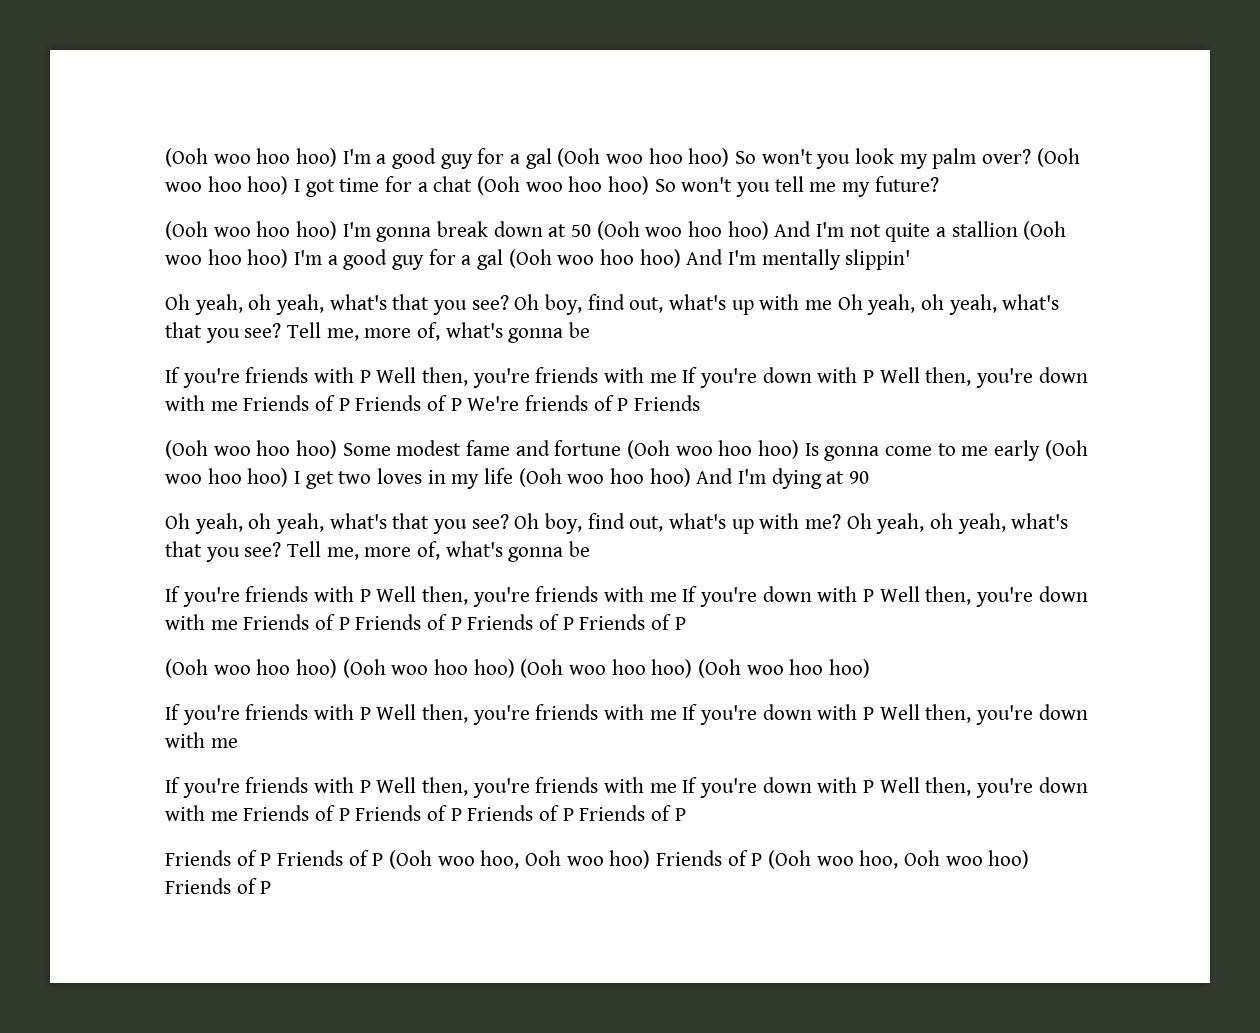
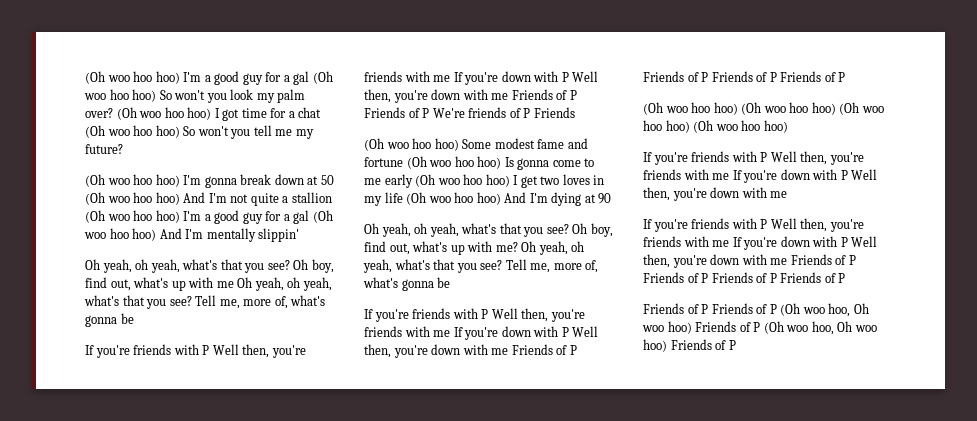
- (Ooh woo hoo hoo) I'm a good guy for a gal (Ooh woo hoo hoo) So won't you look my palm over?
+ (Oh woo hoo hoo) I'm a good guy for a gal (Oh woo hoo hoo) So won't you look my palm over?
- (Ooh woo hoo hoo) I got time for a chat (Ooh woo hoo hoo) So won't you tell me my future?
+ (Oh woo hoo hoo) I got time for a chat (Oh woo hoo hoo) So won't you tell me my future?
- (Ooh woo hoo hoo) I'm gonna break down at 50 (Ooh woo hoo hoo) And I'm not quite a stallion (Ooh woo hoo hoo) I'm a good guy for a gal (Ooh woo hoo hoo) And I'm mentally slippin'
+ (Oh woo hoo hoo) I'm gonna break down at 50 (Oh woo hoo hoo) And I'm not quite a stallion (Oh woo hoo hoo) I'm a good guy for a gal (Oh woo hoo hoo) And I'm mentally slippin'
- (Ooh woo hoo hoo) Some modest fame and fortune (Ooh woo hoo hoo) Is gonna come to me early (Ooh woo hoo hoo) I get two loves in my life (Ooh woo hoo hoo) And I'm dying at 90
+ (Oh woo hoo hoo) Some modest fame and fortune (Oh woo hoo hoo) Is gonna come to me early (Oh woo hoo hoo) I get two loves in my life (Oh woo hoo hoo) And I'm dying at 90
- (Ooh woo hoo hoo) (Ooh woo hoo hoo) (Ooh woo hoo hoo) (Ooh woo hoo hoo)
+ (Oh woo hoo hoo) (Oh woo hoo hoo) (Oh woo hoo hoo) (Oh woo hoo hoo)
- Friends of P Friends of P (Ooh woo hoo, Ooh woo hoo) Friends of P (Ooh woo hoo, Ooh woo hoo) Friends of P
+ Friends of P Friends of P (Oh woo hoo, Oh woo hoo) Friends of P (Oh woo hoo, Oh woo hoo) Friends of P

